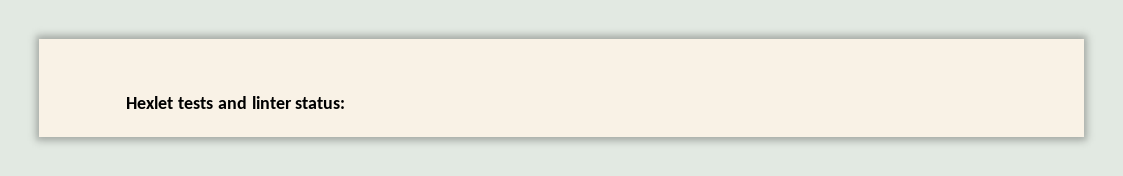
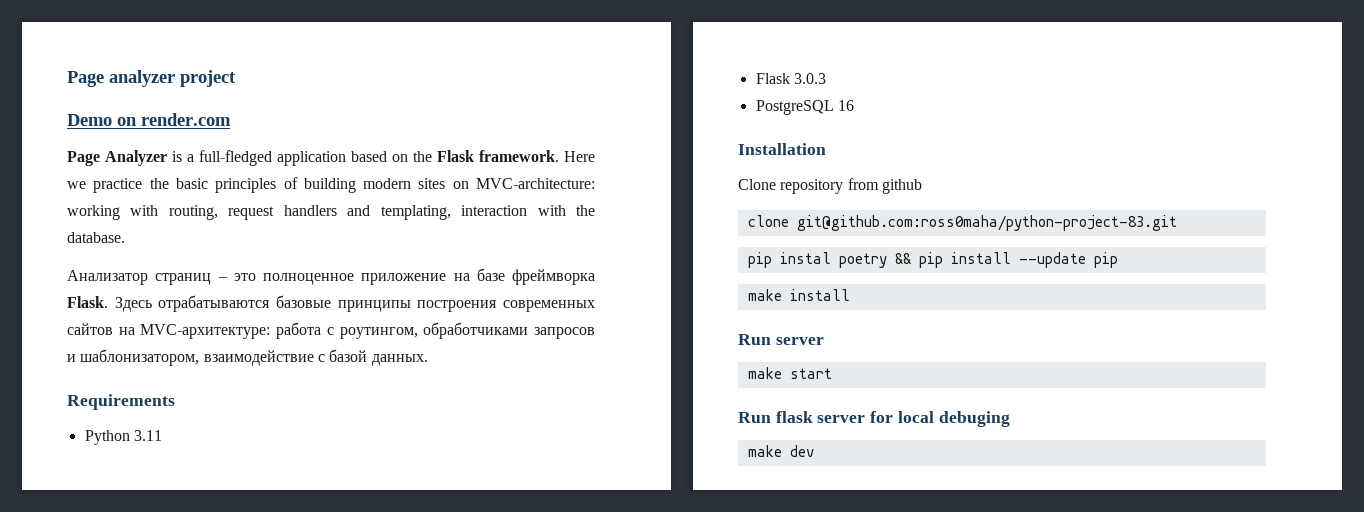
- Hexlet tests and linter status:
+ Page analyzer project
+ Demo on render.com
+ Page Analyzer is a full-fledged application based on the Flask framework. Here we practice the basic principles of building modern sites on MVC-architecture: working with routing, request handlers and templating, interaction with the database.
+ Анализатор страниц – это полноценное приложение на базе фреймворка Flask. Здесь отрабатываются базовые принципы построения современных сайтов на MVC-архитектуре: работа с роутингом, обработчиками запросов и шаблонизатором, взаимодействие с базой данных.
+ Requirements
+ Python 3.11
+ Flask 3.0.3
+ PostgreSQL 16
+ Installation
+ Clone repository from github
+ clone git@github.com:ross0maha/python-project-83.git
+ pip instal poetry && pip install --update pip
+ make install
+ Run server
+ make start
+ Run flask server for local debuging
+ make dev

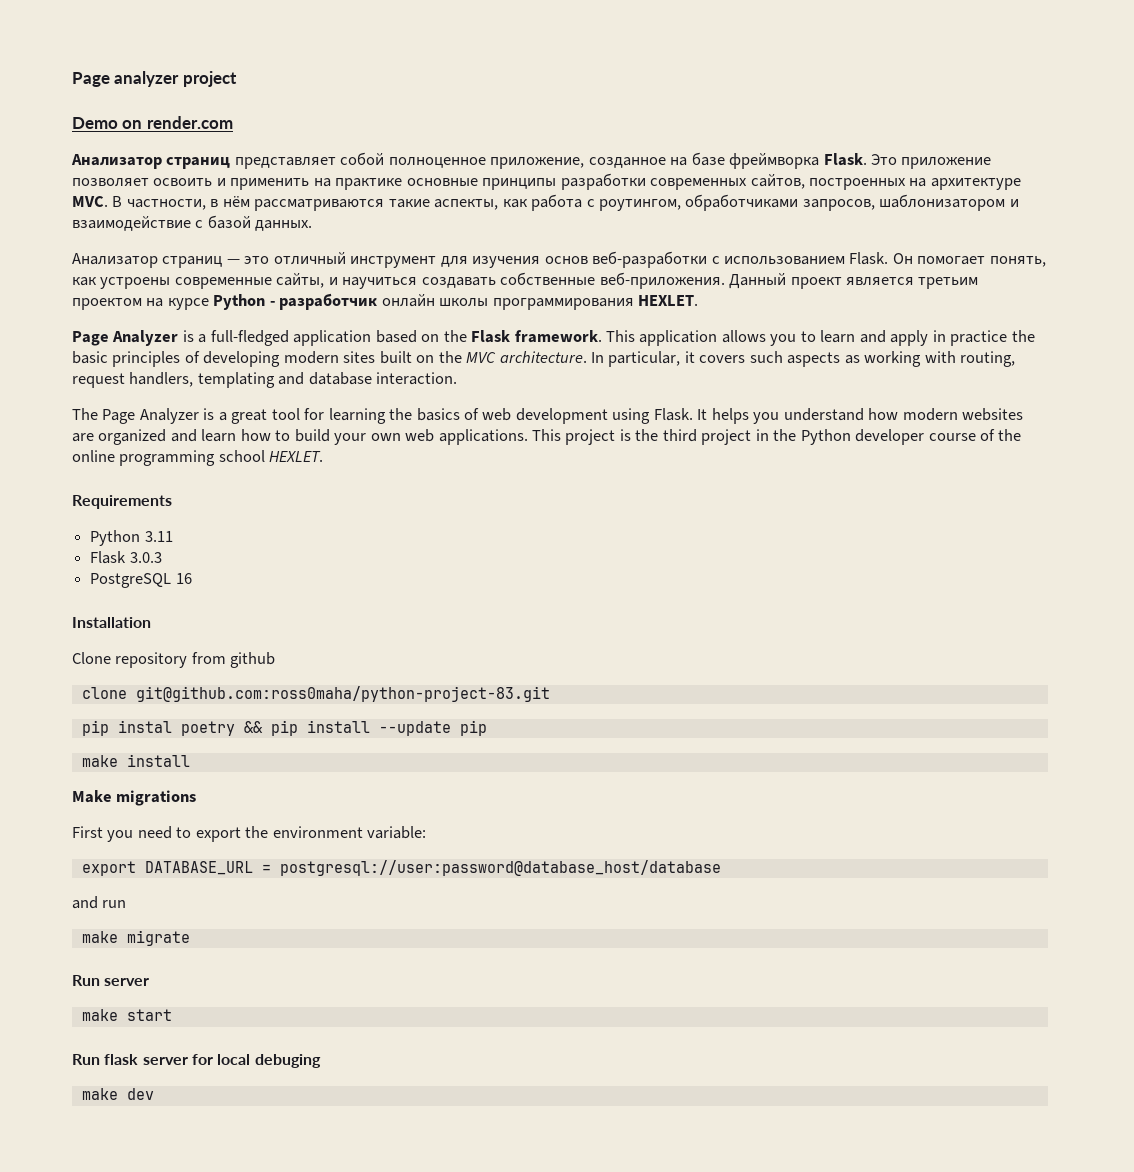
+ Анализатор страниц представляет собой полноценное приложение, созданное на базе фреймворка Flask. Это приложение позволяет освоить и применить на практике основные принципы разработки современных сайтов, построенных на архитектуре MVC. В частности, в нём рассматриваются такие аспекты, как работа с роутингом, обработчиками запросов, шаблонизатором и взаимодействие с базой данных.
+ Анализатор страниц — это отличный инструмент для изучения основ веб-разработки с использованием Flask. Он помогает понять, как устроены современные сайты, и научиться создавать собственные веб-приложения. Данный проект является третьим проектом на курсе Python - разработчик онлайн школы программирования HEXLET.
- Here we practice the basic principles of building modern sites on MVC-architecture: working with routing, request handlers and templating, interaction with the database.
- Анализатор страниц – это полноценное приложение на базе фреймворка Flask. Здесь отрабатываются базовые принципы построения современных сайтов на MVC-архитектуре: работа с роутингом, обработчиками запросов и шаблонизатором, взаимодействие с базой данных.
+ This application allows you to learn and apply in practice the basic principles of developing modern sites built on the MVC architecture. In particular, it covers such aspects as working with routing, request handlers, templating and database interaction.
+ The Page Analyzer is a great tool for learning the basics of web development using Flask. It helps you understand how modern websites are organized and learn how to build your own web applications. This project is the third project in the Python developer course of the online programming school HEXLET.
+ Make migrations
+ First you need to export the environment variable:
+ export DATABASE_URL = postgresql://user:password@database_host/database
+ and run
+ make migrate

